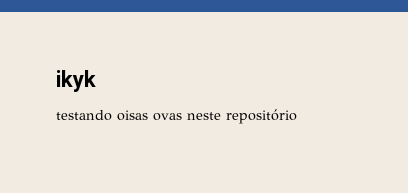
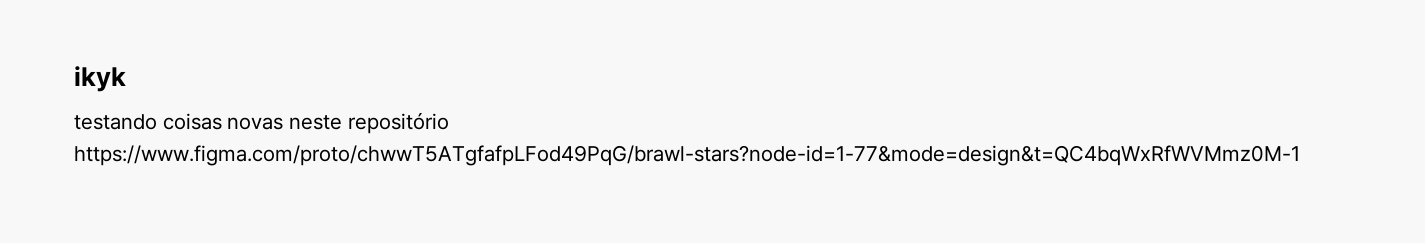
- testando oisas ovas neste repositório
+ testando coisas novas neste repositório https://www.figma.com/proto/chwwT5ATgfafpLFod49PqG/brawl-stars?node-id=1-77&mode=design&t=QC4bqWxRfWVMmz0M-1

